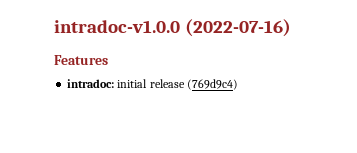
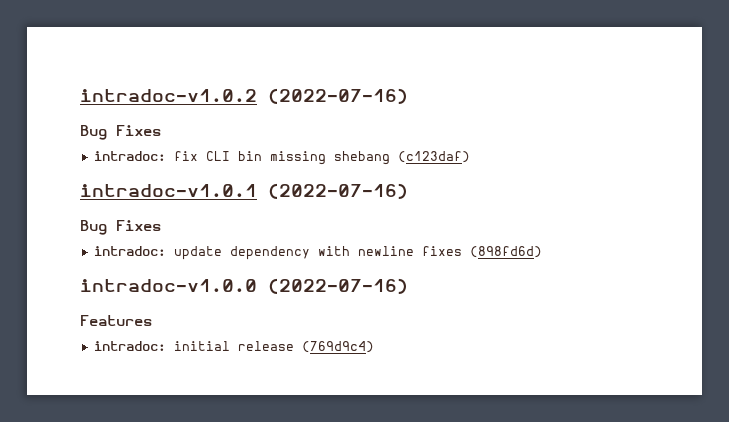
+ intradoc-v1.0.2 (2022-07-16)
+ Bug Fixes
+ intradoc: fix CLI bin missing shebang (c123daf)
+ intradoc-v1.0.1 (2022-07-16)
+ Bug Fixes
+ intradoc: update dependency with newline fixes (898fd6d)

